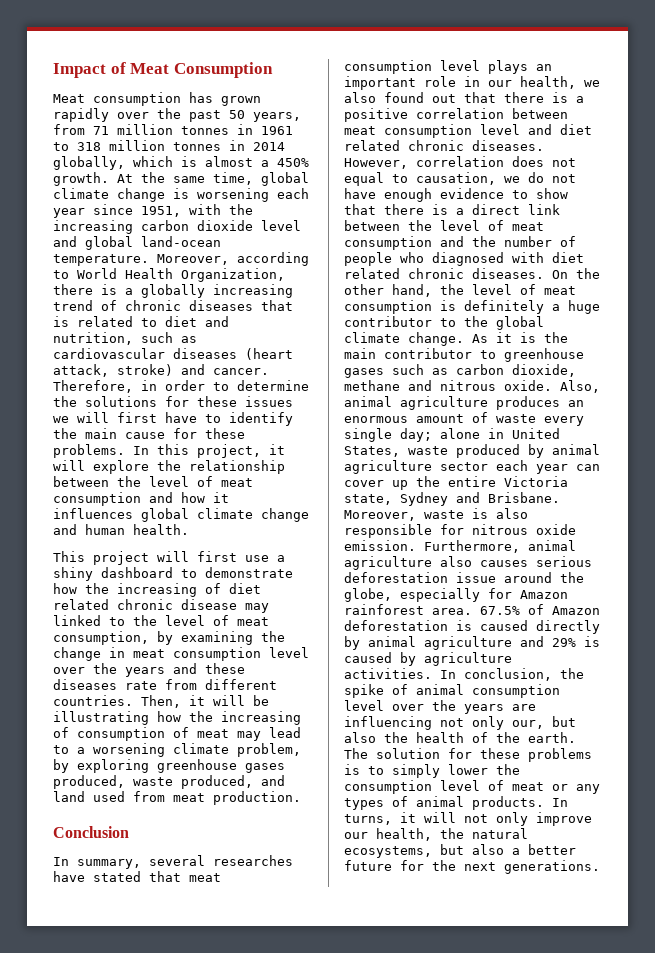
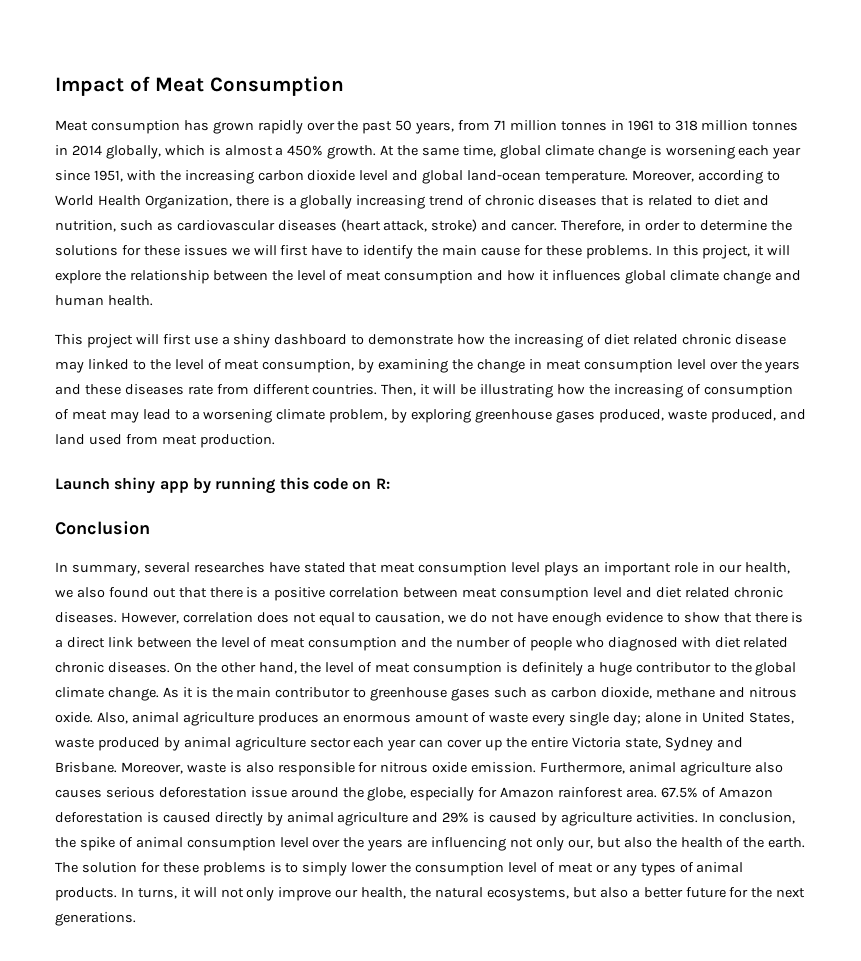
+ Launch shiny app by running this code on R:

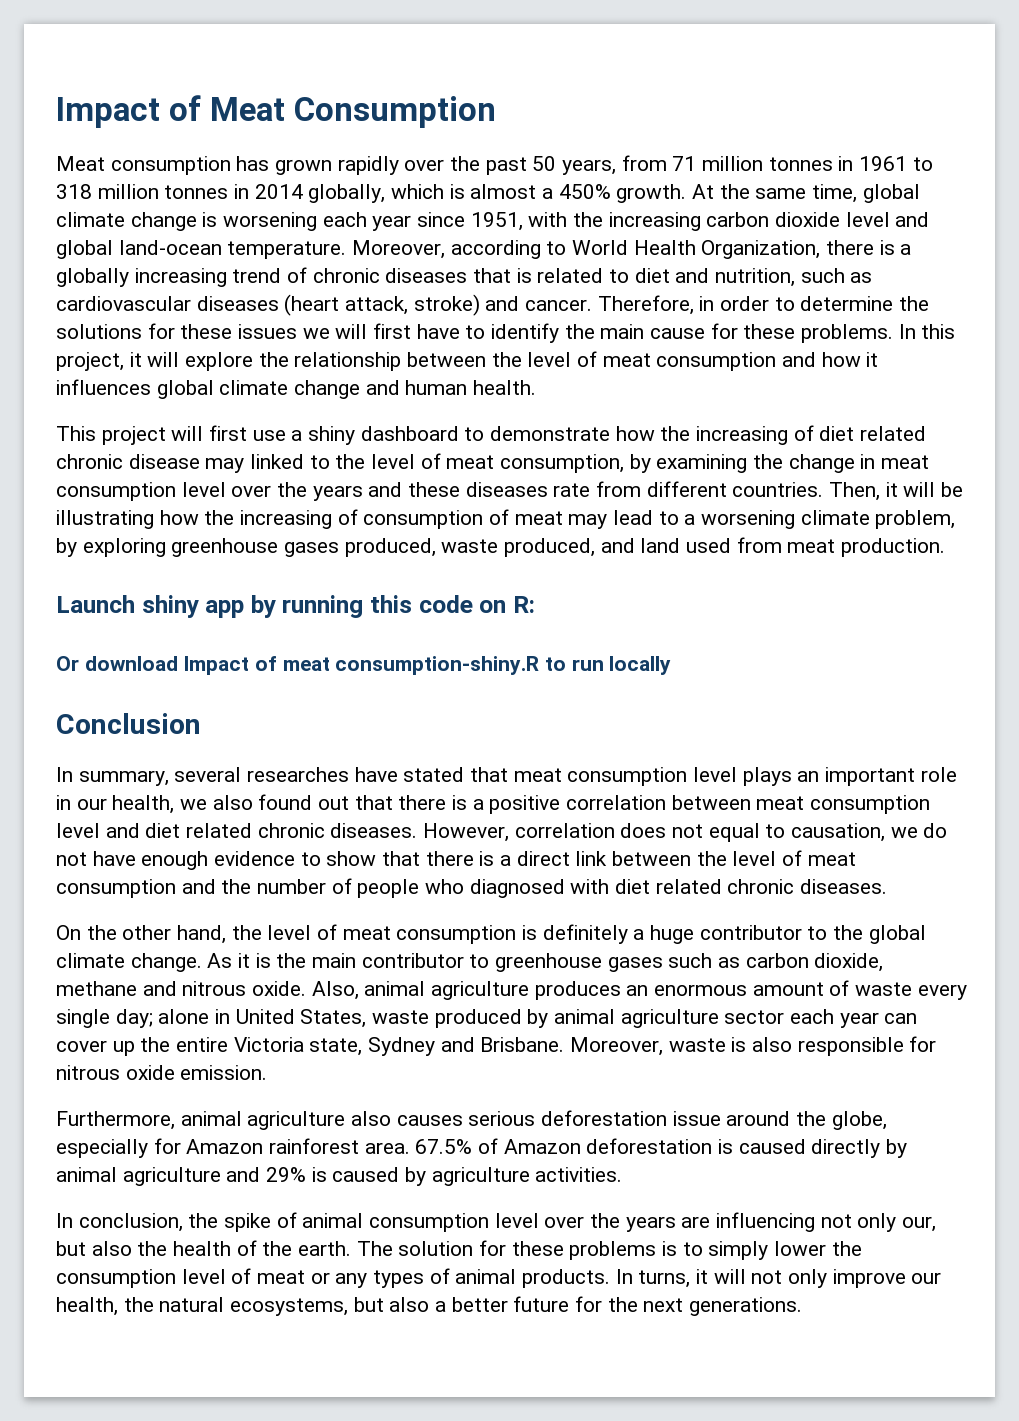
+ Or download Impact of meat consumption-shiny.R to run locally
- However, correlation does not equal to causation, we do not have enough evidence to show that there is a direct link between the level of meat consumption and the number of people who diagnosed with diet related chronic diseases. On the other hand, the level of meat consumption is definitely a huge contributor to the global climate change.
+ However, correlation does not equal to causation, we do not have enough evidence to show that there is a direct link between the level of meat consumption and the number of people who diagnosed with diet related chronic diseases.
+ On the other hand, the level of meat consumption is definitely a huge contributor to the global climate change.
- Moreover, waste is also responsible for nitrous oxide emission. Furthermore, animal agriculture also causes serious deforestation issue around the globe, especially for Amazon rainforest area.
+ Moreover, waste is also responsible for nitrous oxide emission.
+ Furthermore, animal agriculture also causes serious deforestation issue around the globe, especially for Amazon rainforest area.
- 67.5% of Amazon deforestation is caused directly by animal agriculture and 29% is caused by agriculture activities. In conclusion, the spike of animal consumption level over the years are influencing not only our, but also the health of the earth.
+ 67.5% of Amazon deforestation is caused directly by animal agriculture and 29% is caused by agriculture activities.
+ In conclusion, the spike of animal consumption level over the years are influencing not only our, but also the health of the earth.

